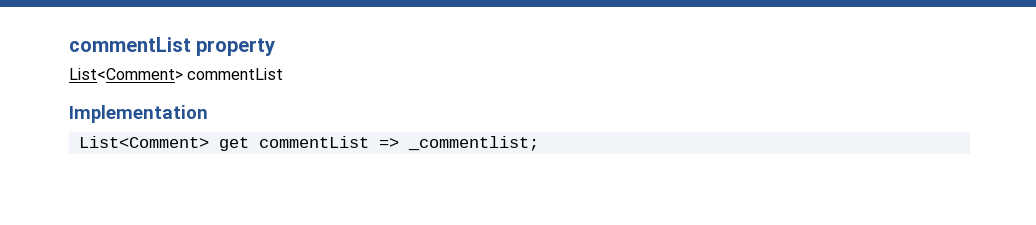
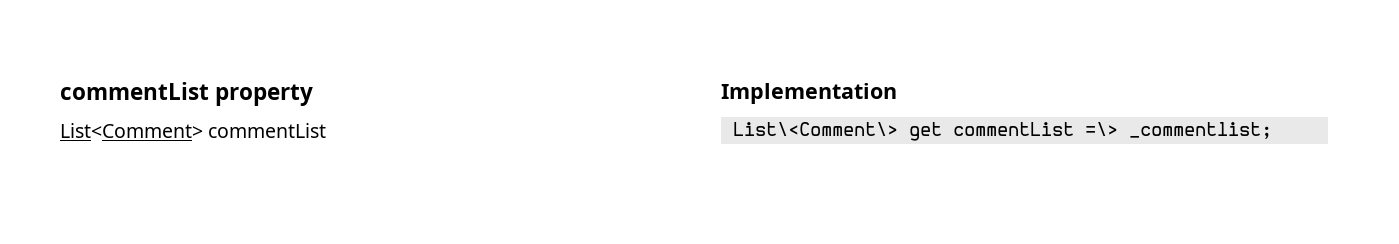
- List<Comment> get commentList => _commentlist;
+ List\<Comment\> get commentList =\> _commentlist;

